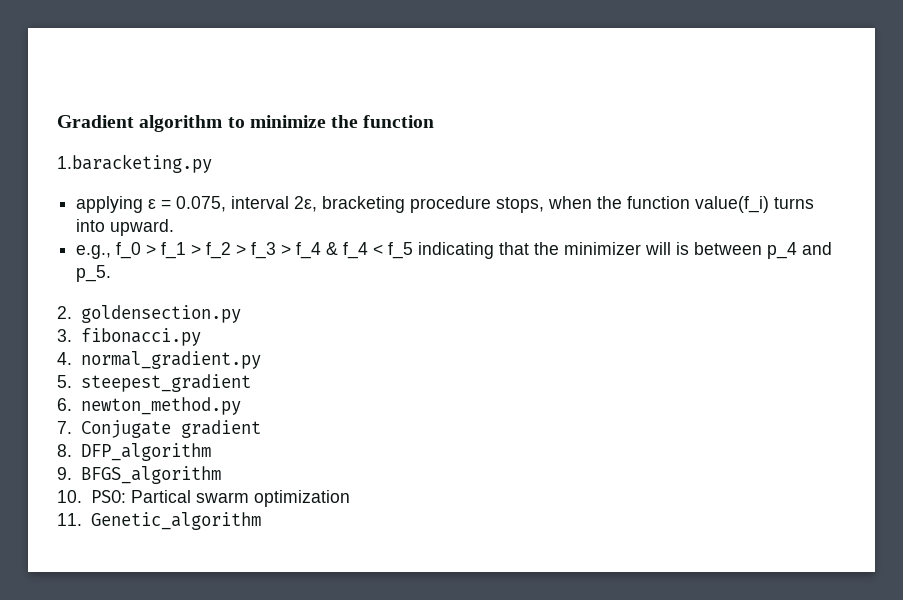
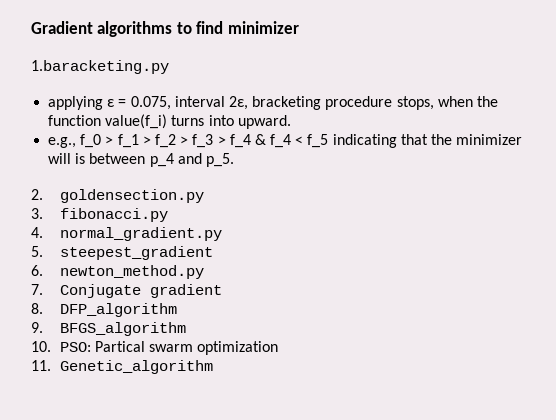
- Gradient algorithm to minimize the function
+ Gradient algorithms to find minimizer

